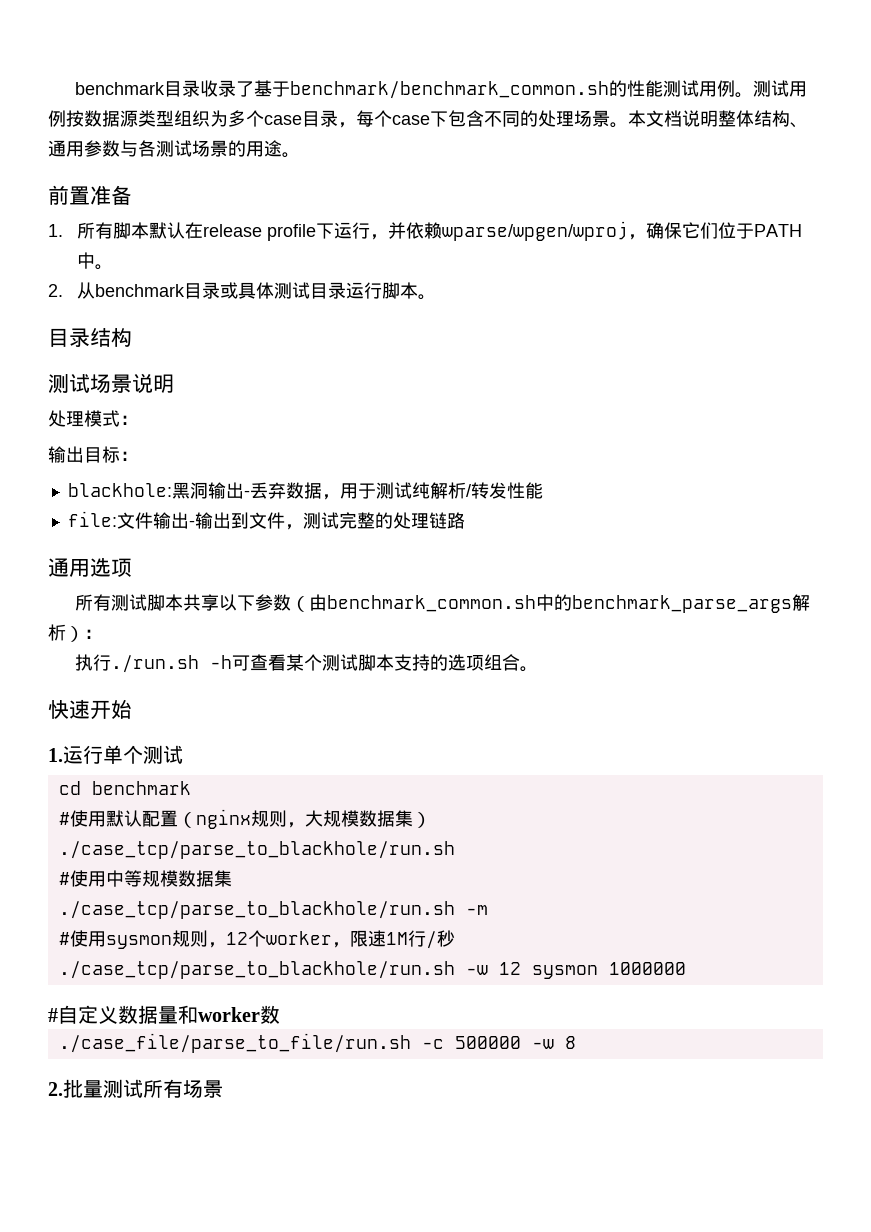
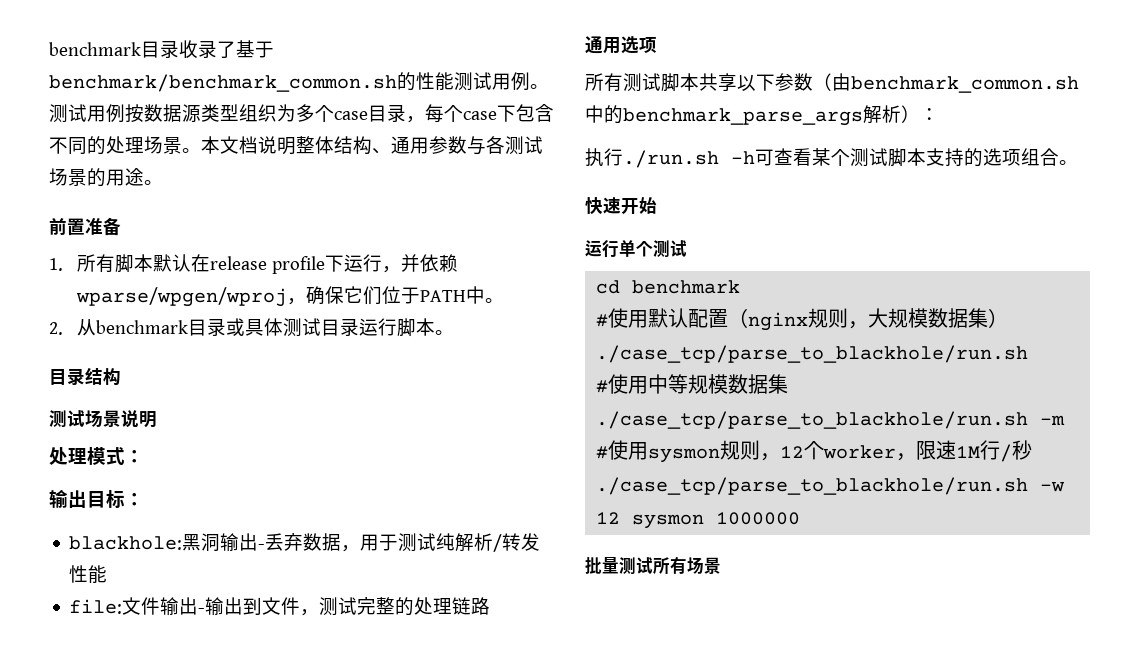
- 1.运行单个测试
+ 运行单个测试
- #自定义数据量和worker数
- ./case_file/parse_to_file/run.sh -c 500000 -w 8
- 2.批量测试所有场景
+ 批量测试所有场景

